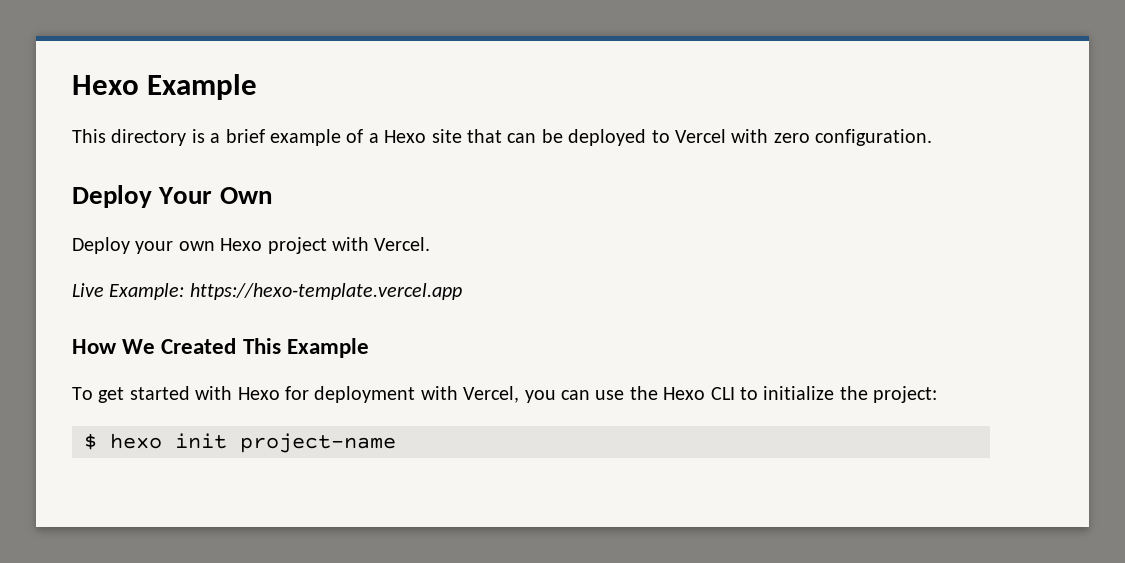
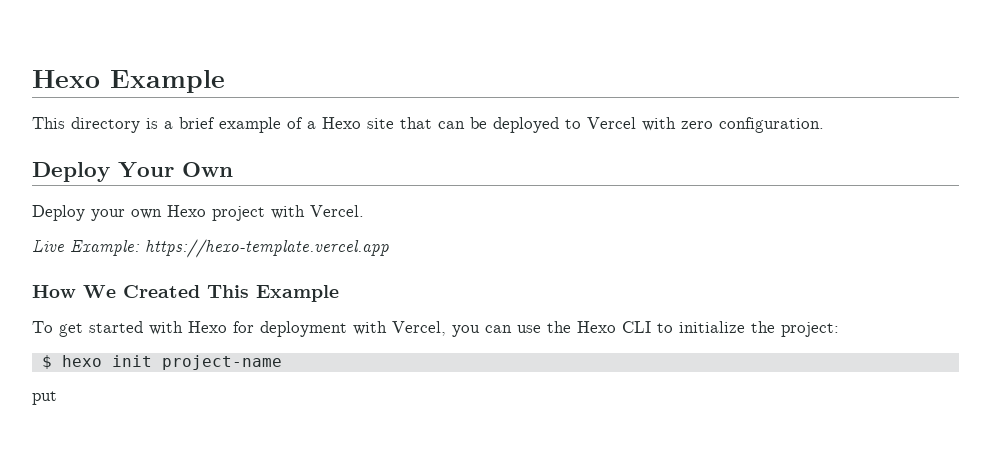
+ put

